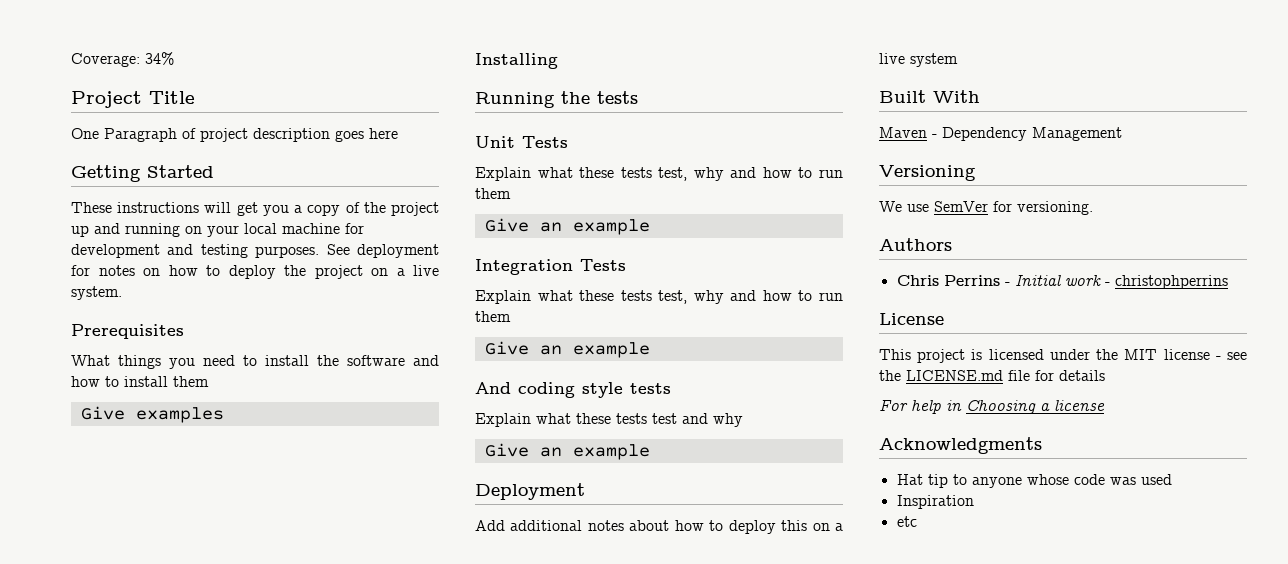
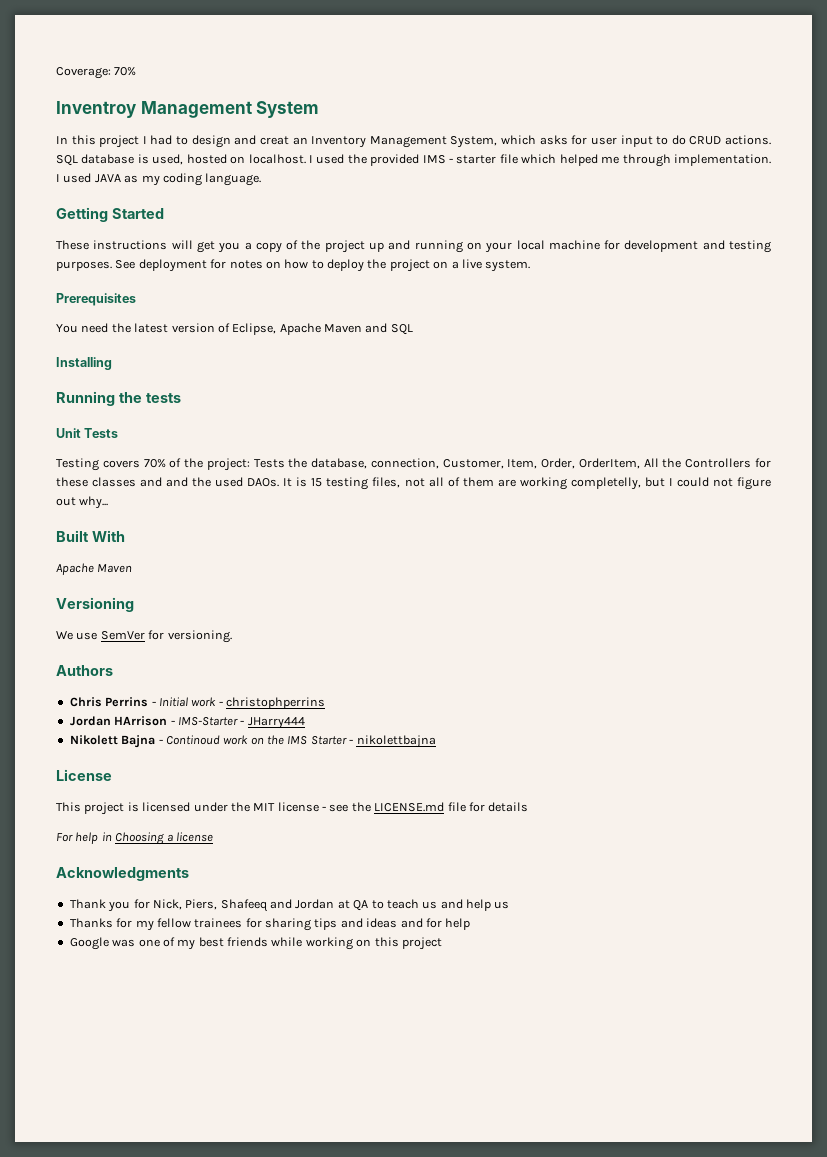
- Coverage: 34%
- Project Title
- One Paragraph of project description goes here
+ Coverage: 70%
+ Inventroy Management System
+ In this project I had to design and creat an Inventory Management System, which asks for user input to do CRUD actions. SQL database is used, hosted on localhost. I used the provided IMS - starter file which helped me through implementation. I used JAVA as my coding language.
- What things you need to install the software and how to install them
- Give examples
+ You need the latest version of Eclipse, Apache Maven and SQL
  Unit Tests
- Explain what these tests test, why and how to run them
- Give an example
- Integration Tests
- Explain what these tests test, why and how to run them
- Give an example
- And coding style tests
- Explain what these tests test and why
- Give an example
- Deployment
- Add additional notes about how to deploy this on a live system
+ Testing covers 70% of the project: Tests the database, connection, Customer, Item, Order, OrderItem, All the Controllers for these classes and and the used DAOs. It is 15 testing files, not all of them are working completelly, but I could not figure out why...
  Built With
- Maven - Dependency Management
+ Apache Maven
+ Jordan HArrison - IMS-Starter - JHarry444
+ Nikolett Bajna - Continoud work on the IMS Starter - nikolettbajna
- Hat tip to anyone whose code was used
- Inspiration
- etc
+ Thank you for Nick, Piers, Shafeeq and Jordan at QA to teach us and help us
+ Thanks for my fellow trainees for sharing tips and ideas and for help
+ Google was one of my best friends while working on this project

